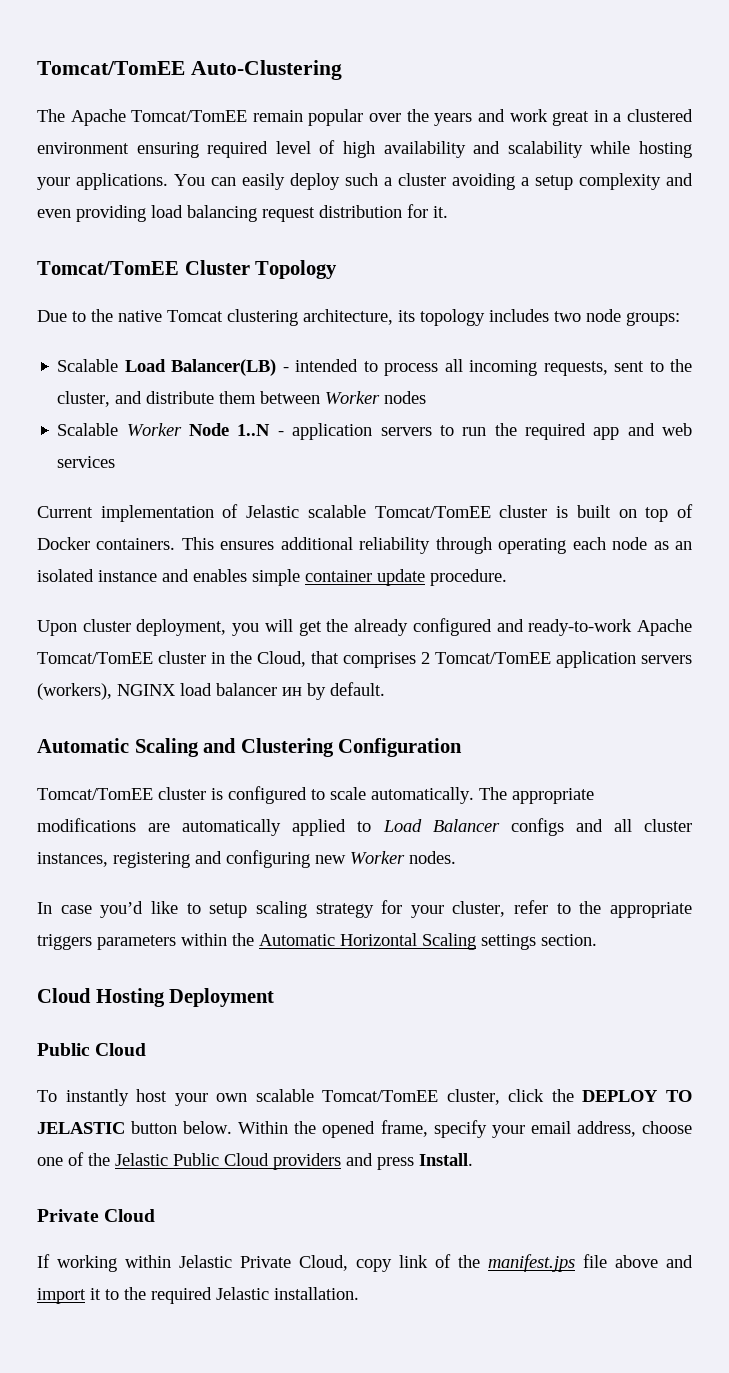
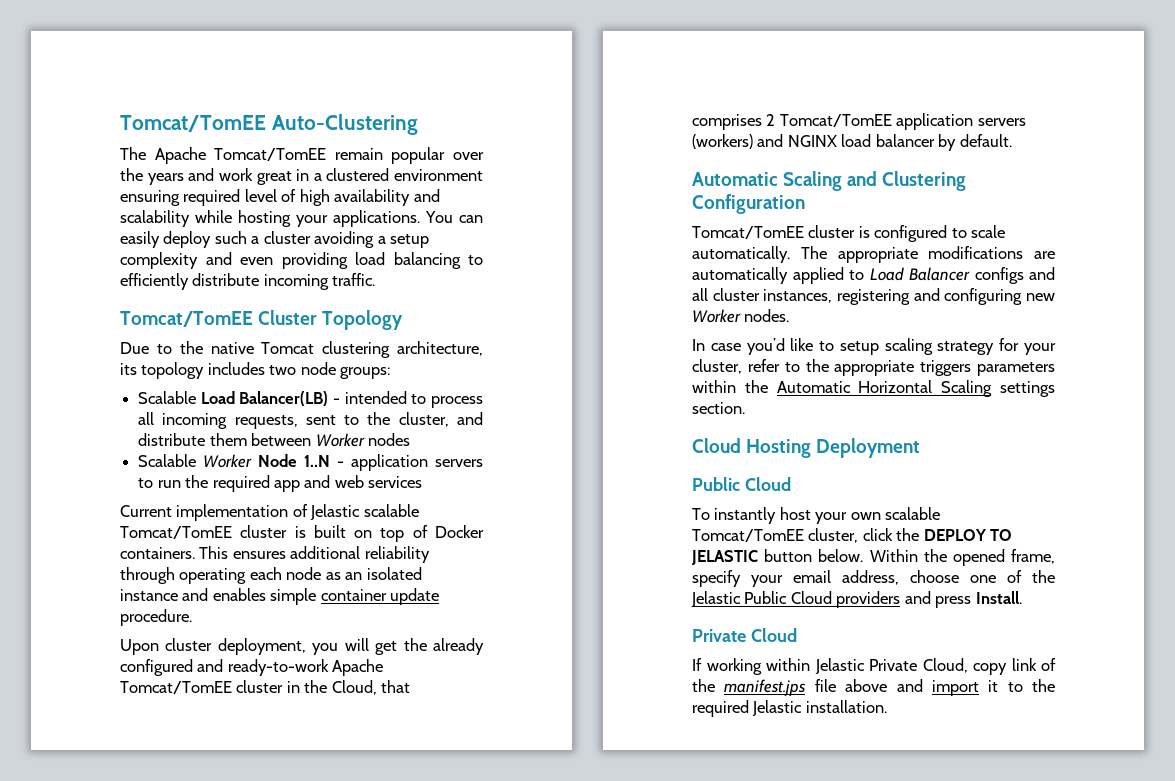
- You can easily deploy such a cluster avoiding a setup complexity and even providing load balancing request distribution for it.
+ You can easily deploy such a cluster avoiding a setup complexity and even providing load balancing to efficiently distribute incoming traffic.
- Upon cluster deployment, you will get the already configured and ready-to-work Apache Tomcat/TomEE cluster in the Cloud, that comprises 2 Tomcat/TomEE application servers (workers), NGINX load balancer ин by default.
+ Upon cluster deployment, you will get the already configured and ready-to-work Apache Tomcat/TomEE cluster in the Cloud, that comprises 2 Tomcat/TomEE application servers (workers) and NGINX load balancer by default.

